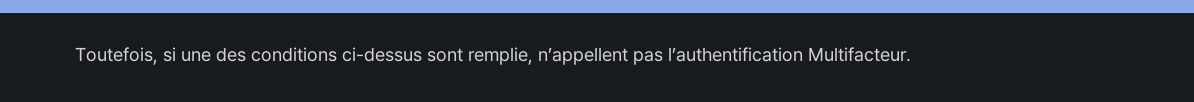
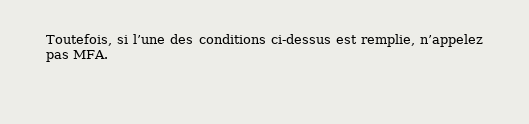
- Toutefois, si une des conditions ci-dessus sont remplie, n’appellent pas l’authentification Multifacteur.
+ Toutefois, si l’une des conditions ci-dessus est remplie, n’appelez pas MFA.

